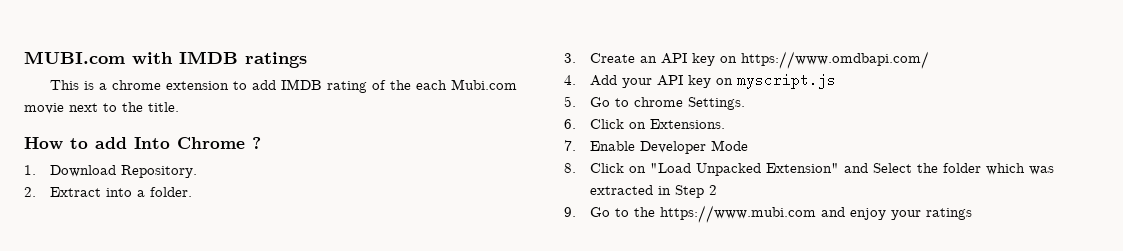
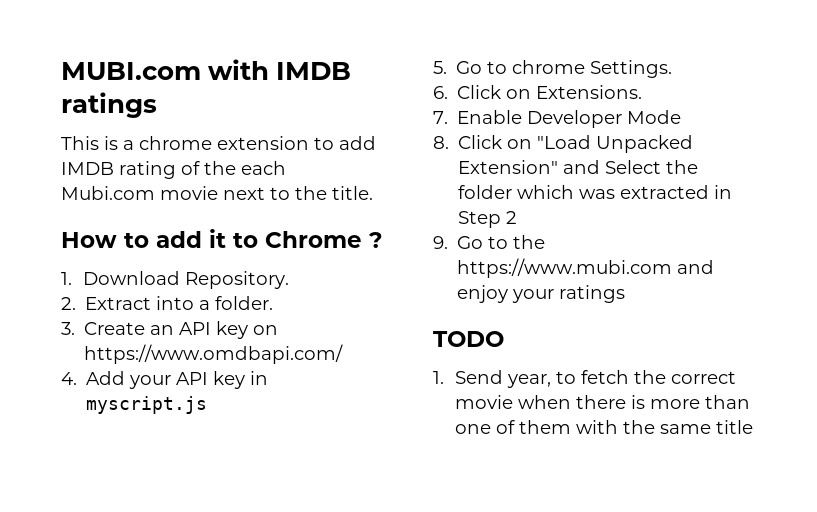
- How to add Into Chrome ?
+ How to add it to Chrome ?
- 4. Add your API key on myscript.js
+ 4. Add your API key in myscript.js
+ TODO
+ 1. Send year, to fetch the correct movie when there is more than one of them with the same title

